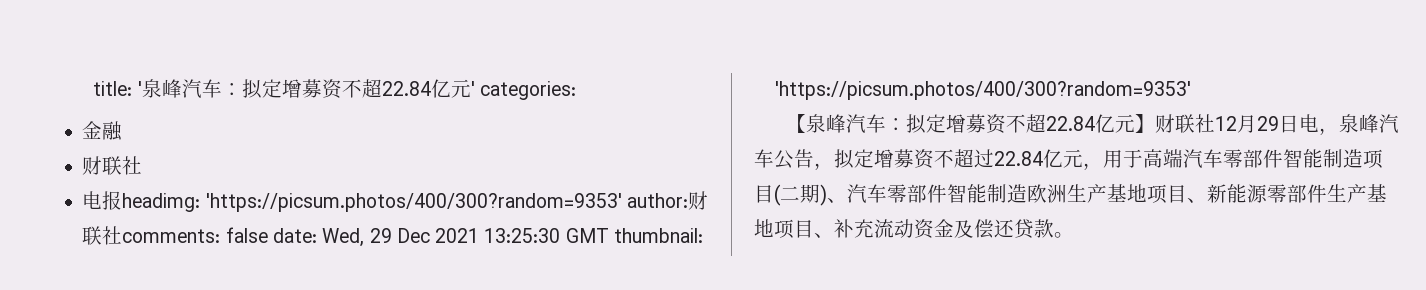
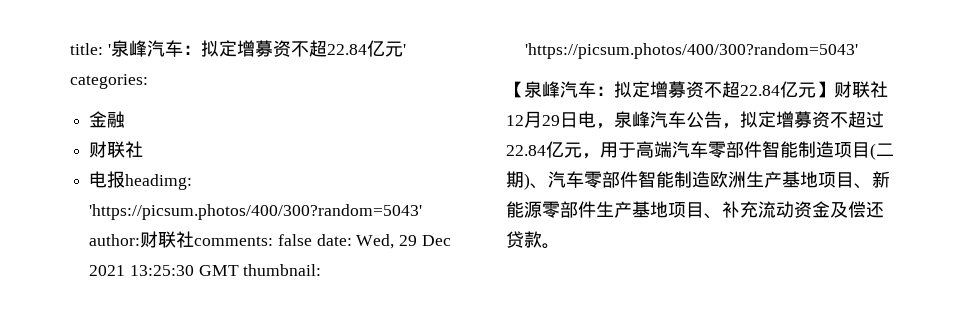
- 电报headimg: 'https://picsum.photos/400/300?random=9353' author:财联社comments: false date: Wed, 29 Dec 2021 13:25:30 GMT thumbnail: 'https://picsum.photos/400/300?random=9353'
+ 电报headimg: 'https://picsum.photos/400/300?random=5043' author:财联社comments: false date: Wed, 29 Dec 2021 13:25:30 GMT thumbnail: 'https://picsum.photos/400/300?random=5043'

